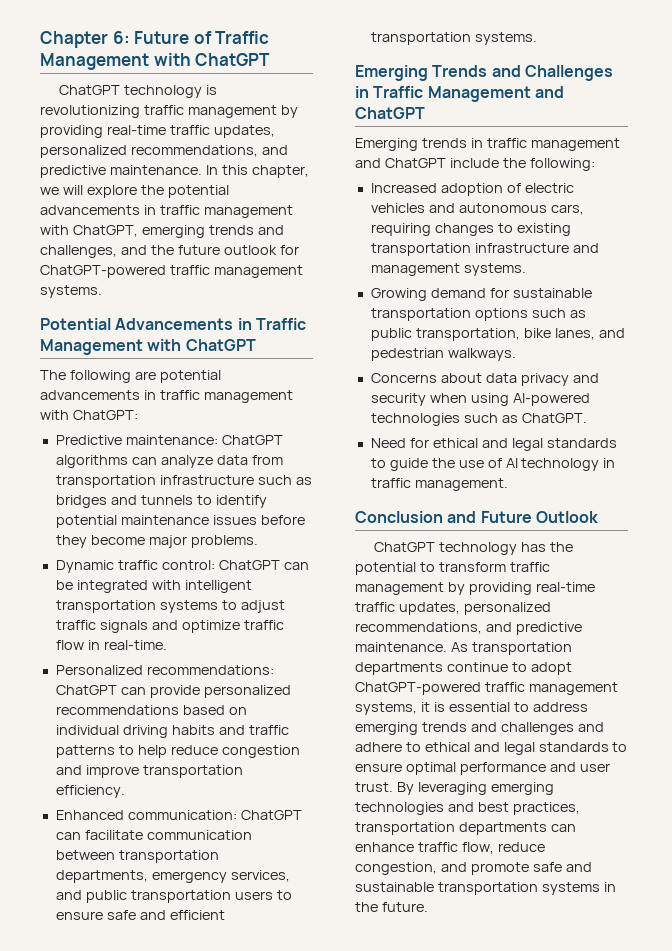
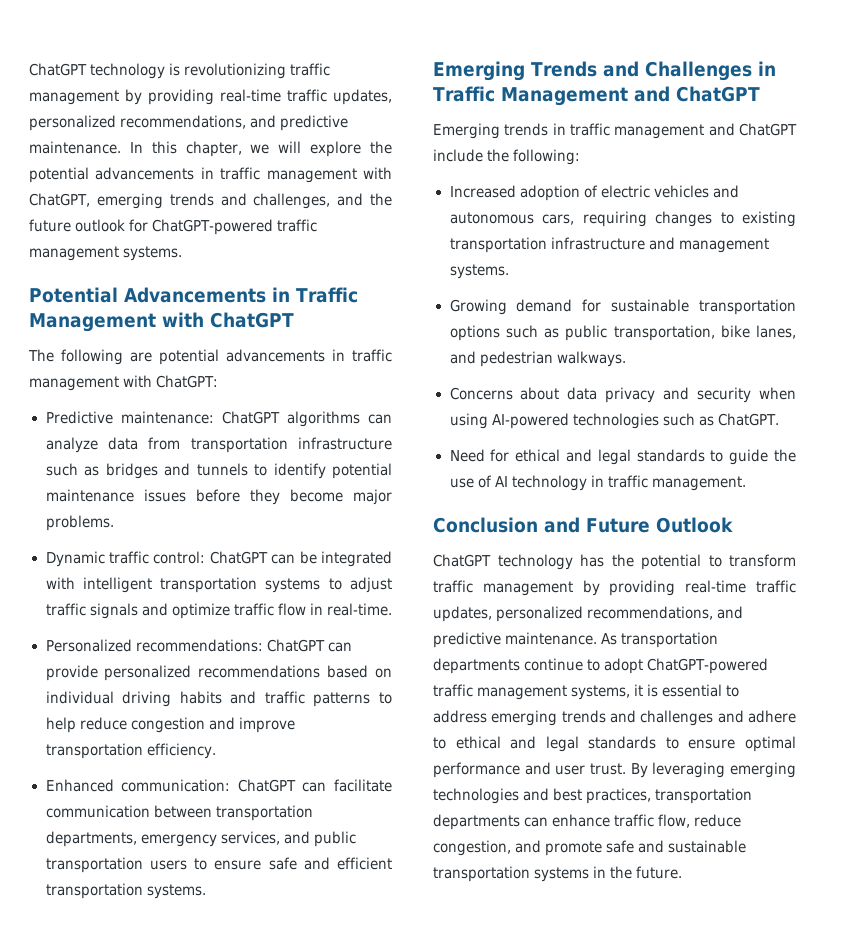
- Chapter 6: Future of Traffic Management with ChatGPT

